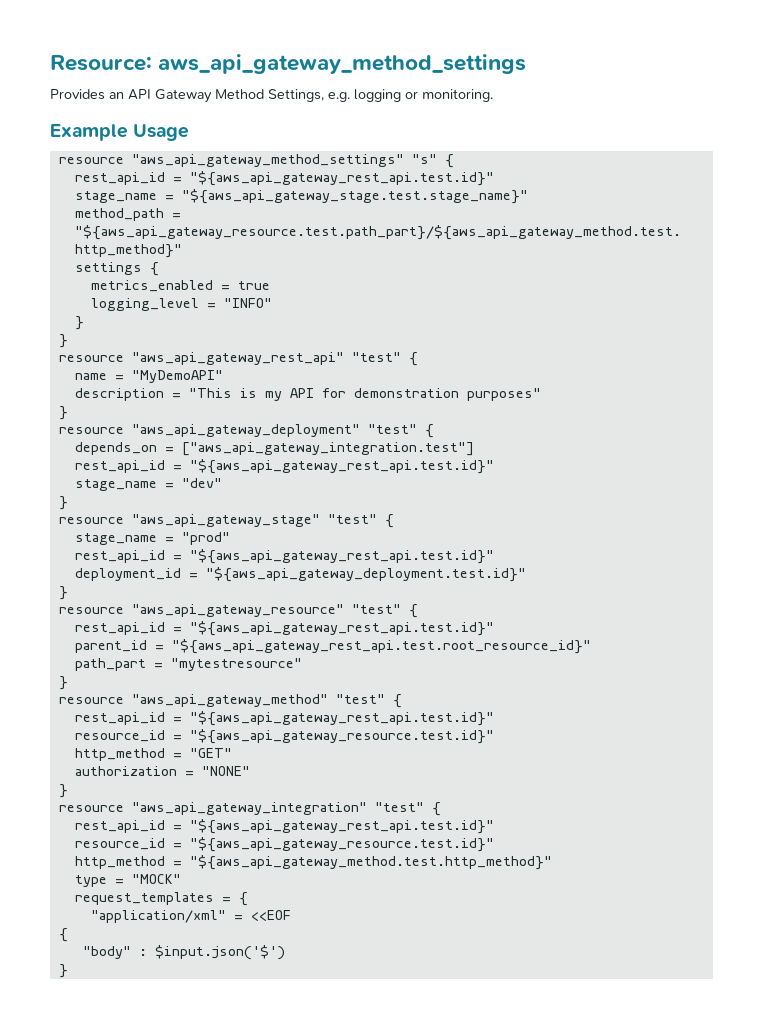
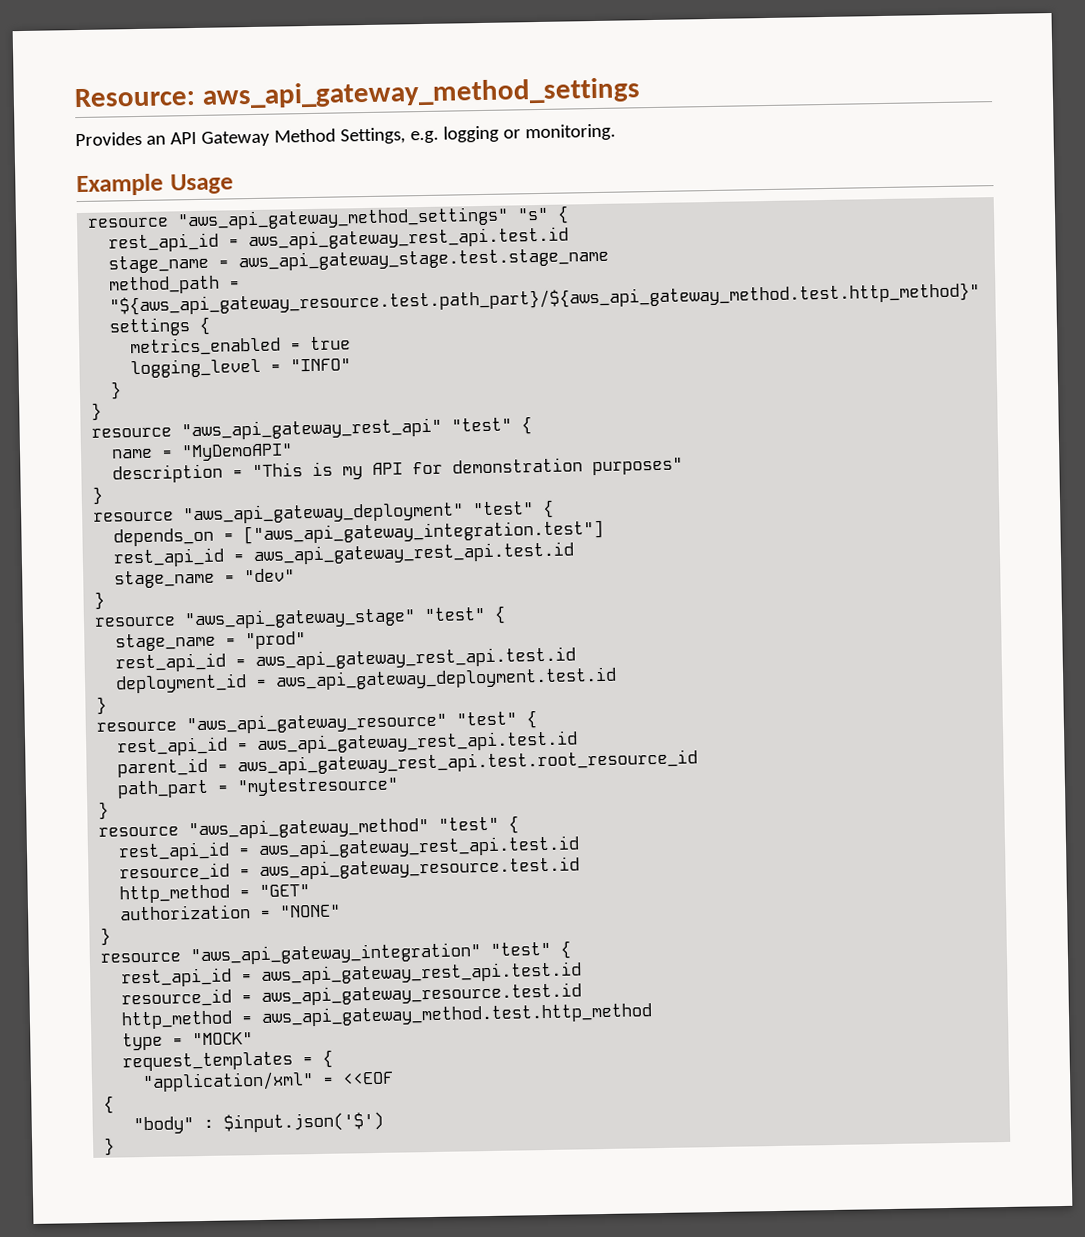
  resource "aws_api_gateway_method_settings" "s" {
- rest_api_id = "${aws_api_gateway_rest_api.test.id}"
- stage_name = "${aws_api_gateway_stage.test.stage_name}"
+ rest_api_id = aws_api_gateway_rest_api.test.id
+ stage_name = aws_api_gateway_stage.test.stage_name
  depends_on = ["aws_api_gateway_integration.test"]
- rest_api_id = "${aws_api_gateway_rest_api.test.id}"
+ rest_api_id = aws_api_gateway_rest_api.test.id
  stage_name = "prod"
- rest_api_id = "${aws_api_gateway_rest_api.test.id}"
+ rest_api_id = aws_api_gateway_rest_api.test.id
- deployment_id = "${aws_api_gateway_deployment.test.id}"
+ deployment_id = aws_api_gateway_deployment.test.id
  resource "aws_api_gateway_resource" "test" {
- rest_api_id = "${aws_api_gateway_rest_api.test.id}"
+ rest_api_id = aws_api_gateway_rest_api.test.id
- parent_id = "${aws_api_gateway_rest_api.test.root_resource_id}"
+ parent_id = aws_api_gateway_rest_api.test.root_resource_id
  resource "aws_api_gateway_method" "test" {
- rest_api_id = "${aws_api_gateway_rest_api.test.id}"
- resource_id = "${aws_api_gateway_resource.test.id}"
+ rest_api_id = aws_api_gateway_rest_api.test.id
+ resource_id = aws_api_gateway_resource.test.id
  resource "aws_api_gateway_integration" "test" {
- rest_api_id = "${aws_api_gateway_rest_api.test.id}"
- resource_id = "${aws_api_gateway_resource.test.id}"
- http_method = "${aws_api_gateway_method.test.http_method}"
+ rest_api_id = aws_api_gateway_rest_api.test.id
+ resource_id = aws_api_gateway_resource.test.id
+ http_method = aws_api_gateway_method.test.http_method

